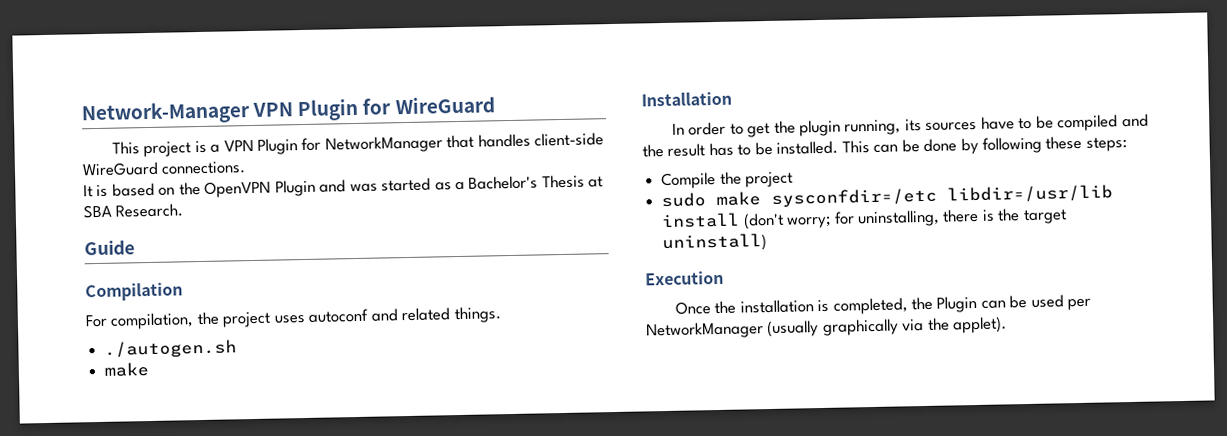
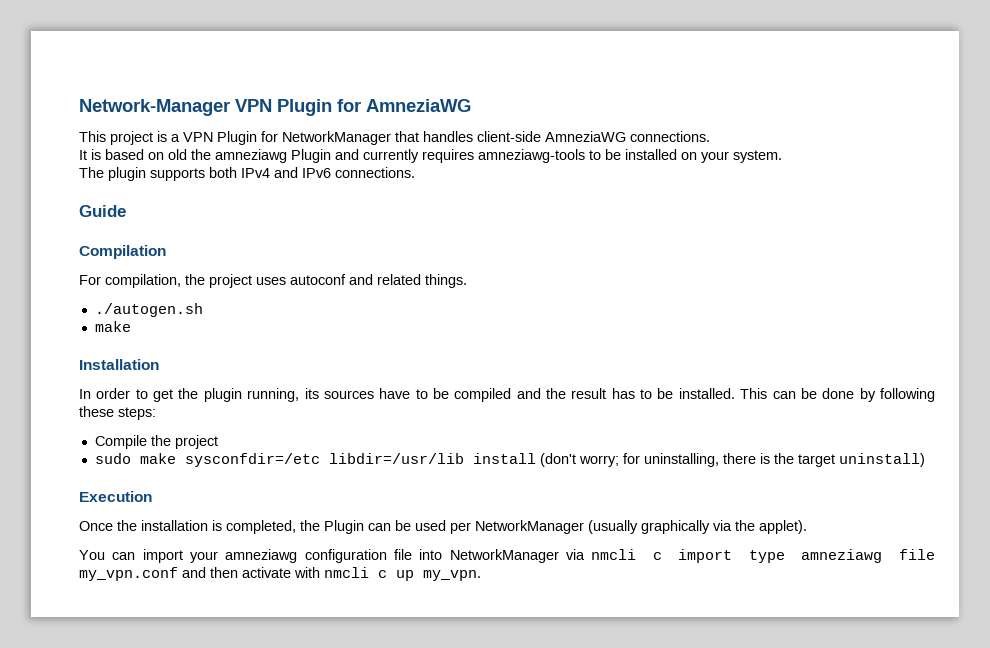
- Network-Manager VPN Plugin for WireGuard
+ Network-Manager VPN Plugin for AmneziaWG
- This project is a VPN Plugin for NetworkManager that handles client-side WireGuard connections.
+ This project is a VPN Plugin for NetworkManager that handles client-side AmneziaWG connections.
- It is based on the OpenVPN Plugin and was started as a Bachelor's Thesis at SBA Research.
+ It is based on old the amneziawg Plugin and currently requires amneziawg-tools to be installed on your system.
+ The plugin supports both IPv4 and IPv6 connections.
+ You can import your amneziawg configuration file into NetworkManager via nmcli c import type amneziawg file my_vpn.conf and then activate with nmcli c up my_vpn.

